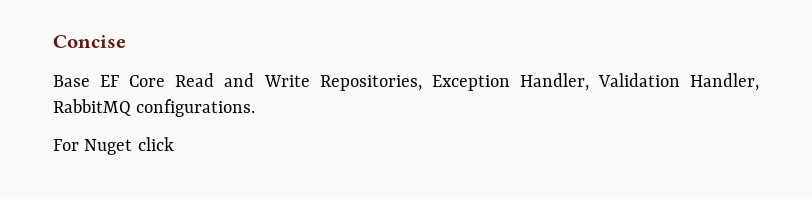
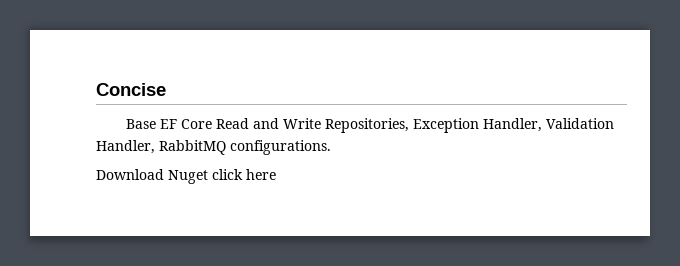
- For Nuget click
+ Download Nuget click here

